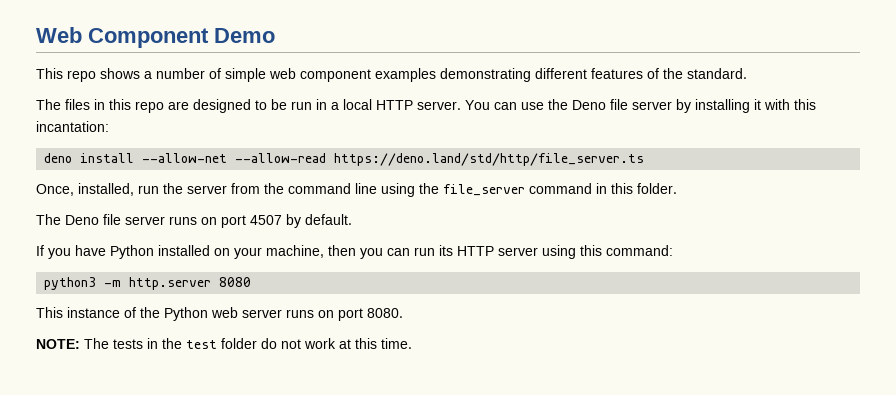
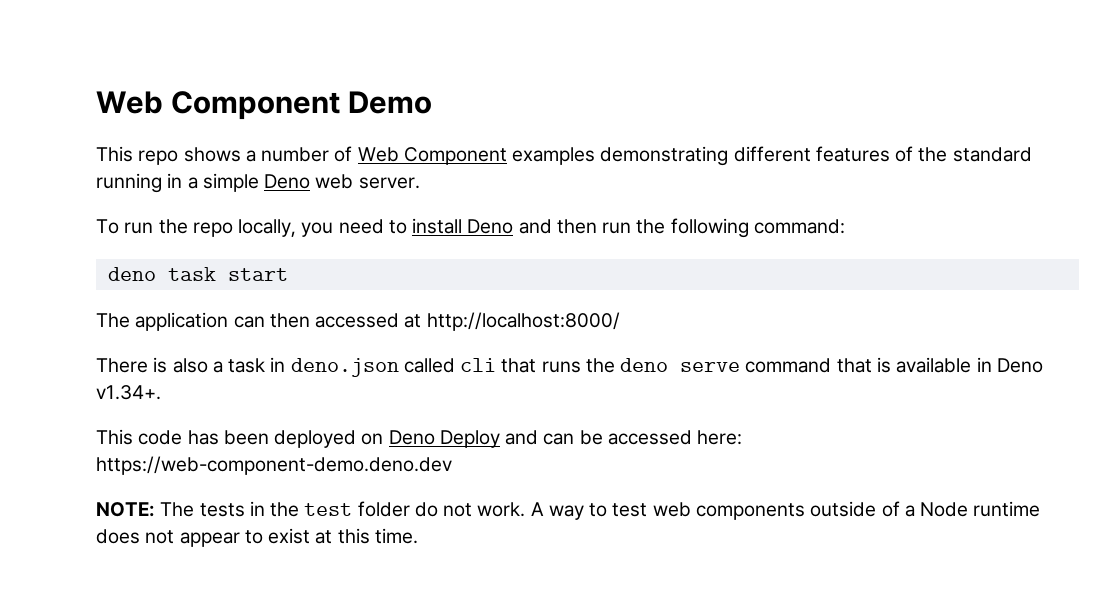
- This repo shows a number of simple web component examples demonstrating different features of the standard.
- The files in this repo are designed to be run in a local HTTP server. You can use the Deno file server by installing it with this incantation:
- deno install --allow-net --allow-read https://deno.land/std/http/file_server.ts
- Once, installed, run the server from the command line using the file_server command in this folder.
- The Deno file server runs on port 4507 by default.
- If you have Python installed on your machine, then you can run its HTTP server using this command:
- python3 -m http.server 8080
- This instance of the Python web server runs on port 8080.
+ This repo shows a number of Web Component examples demonstrating different features of the standard running in a simple Deno web server.
+ To run the repo locally, you need to install Deno and then run the following command:
+ deno task start
+ The application can then accessed at http://localhost:8000/
+ There is also a task in deno.json called cli that runs the deno serve command that is available in Deno v1.34+.
+ This code has been deployed on Deno Deploy and can be accessed here: https://web-component-demo.deno.dev
- NOTE: The tests in the test folder do not work at this time.
+ NOTE: The tests in the test folder do not work. A way to test web components outside of a Node runtime does not appear to exist at this time.

